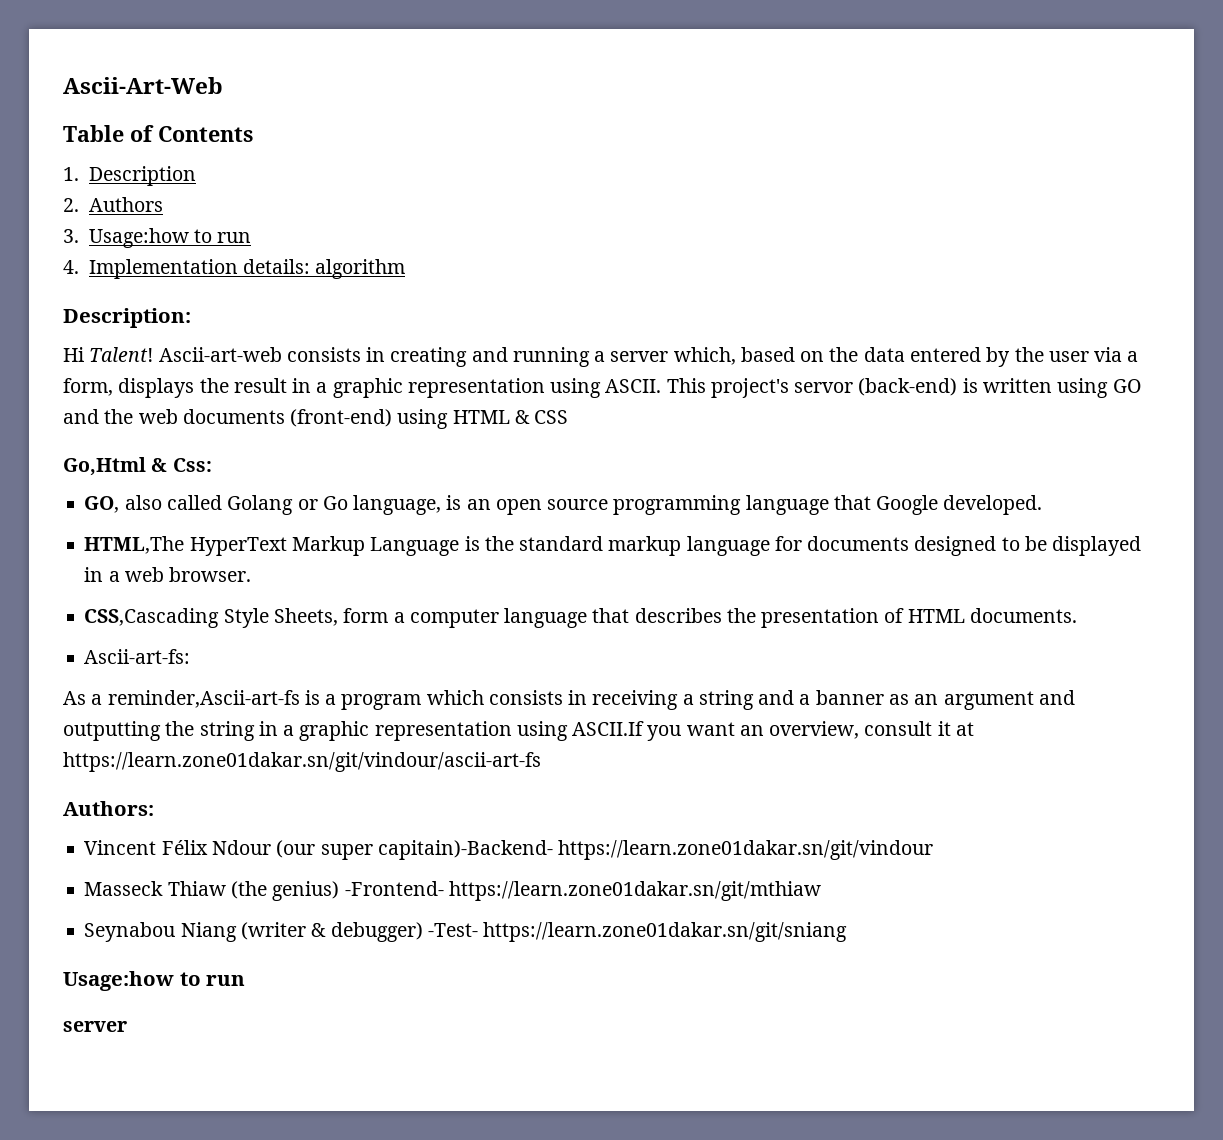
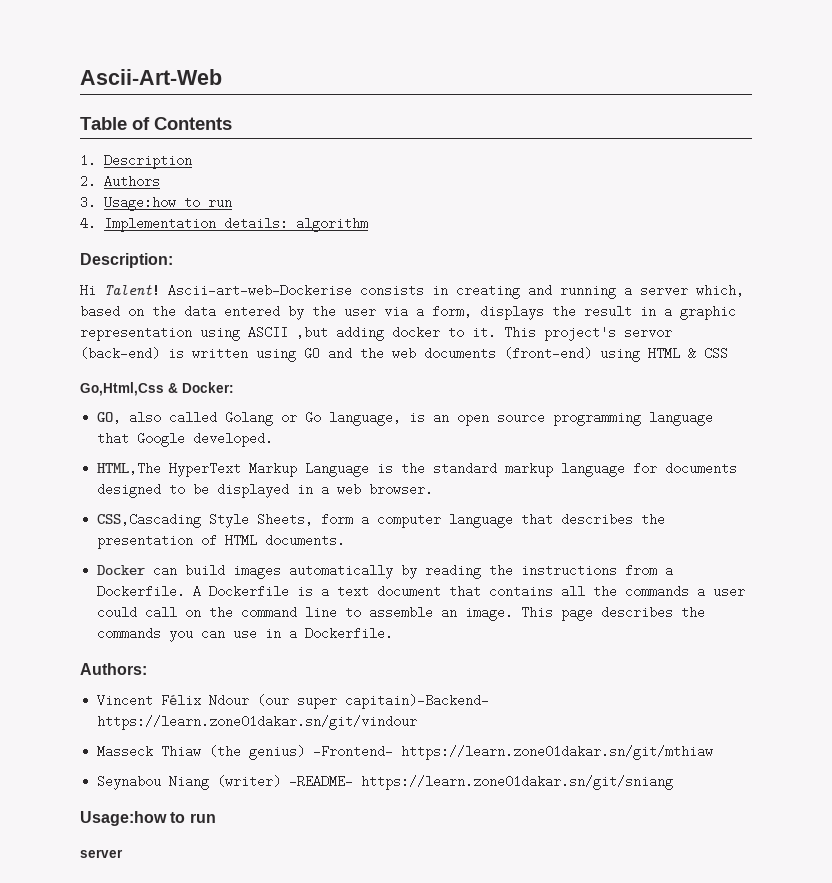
- Ascii-art-web consists in creating and running a server which, based on the data entered by the user via a form, displays the result in a graphic representation using ASCII.
+ Ascii-art-web-Dockerise consists in creating and running a server which, based on the data entered by the user via a form, displays the result in a graphic representation using ASCII ,but adding docker to it.
- Go,Html & Css:
+ Go,Html,Css & Docker:
- Ascii-art-fs:
- As a reminder,Ascii-art-fs is a program which consists in receiving a string and a banner as an argument and outputting the string in a graphic representation using ASCII.If you want an overview, consult it at https://learn.zone01dakar.sn/git/vindour/ascii-art-fs
+ Docker can build images automatically by reading the instructions from a Dockerfile. A Dockerfile is a text document that contains all the commands a user could call on the command line to assemble an image. This page describes the commands you can use in a Dockerfile.
- Seynabou Niang (writer & debugger) -Test- https://learn.zone01dakar.sn/git/sniang
+ Seynabou Niang (writer) -README- https://learn.zone01dakar.sn/git/sniang

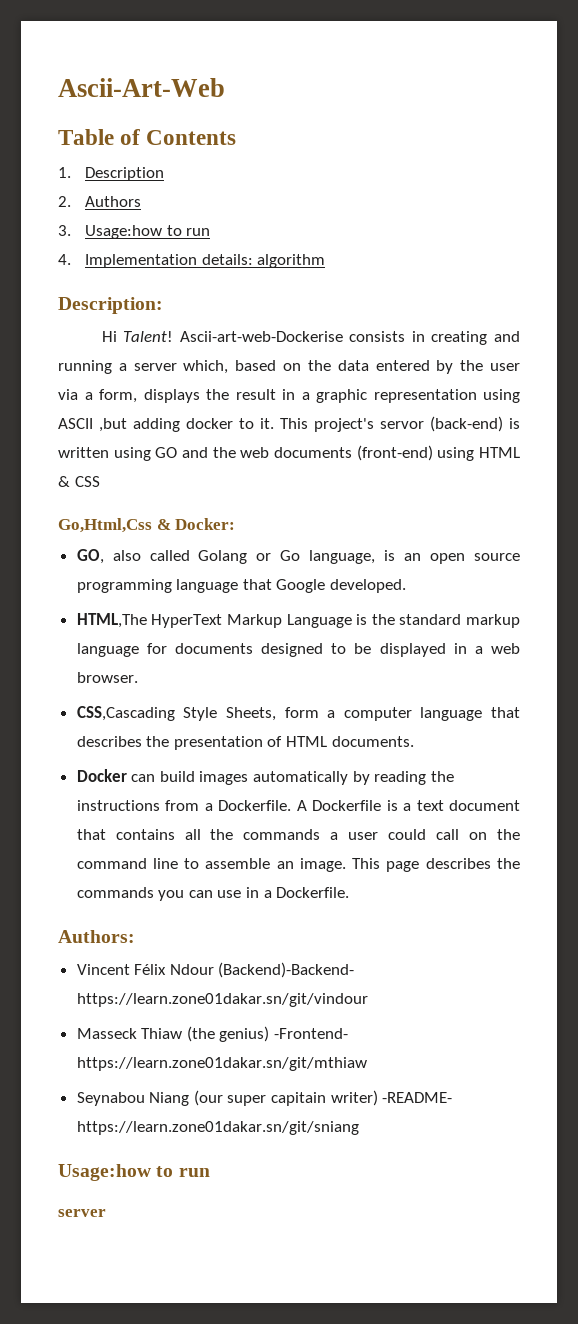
- Vincent Félix Ndour (our super capitain)-Backend- https://learn.zone01dakar.sn/git/vindour
+ Vincent Félix Ndour (Backend)-Backend- https://learn.zone01dakar.sn/git/vindour
- Seynabou Niang (writer) -README- https://learn.zone01dakar.sn/git/sniang
+ Seynabou Niang (our super capitain writer) -README- https://learn.zone01dakar.sn/git/sniang

